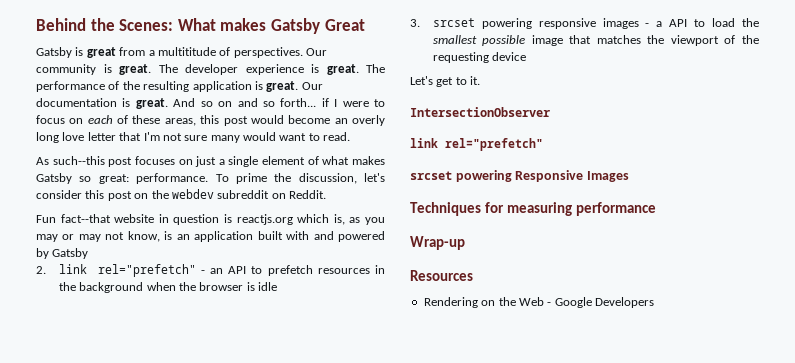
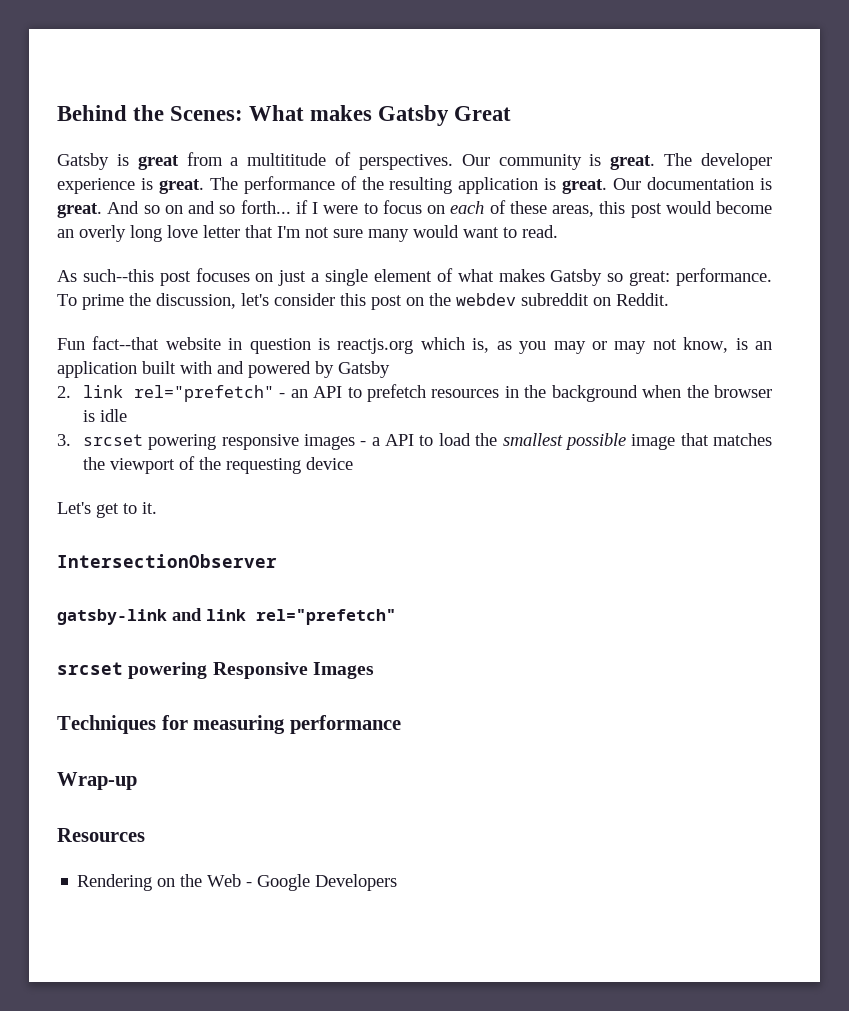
  IntersectionObserver
- link rel="prefetch"
+ gatsby-link and link rel="prefetch"

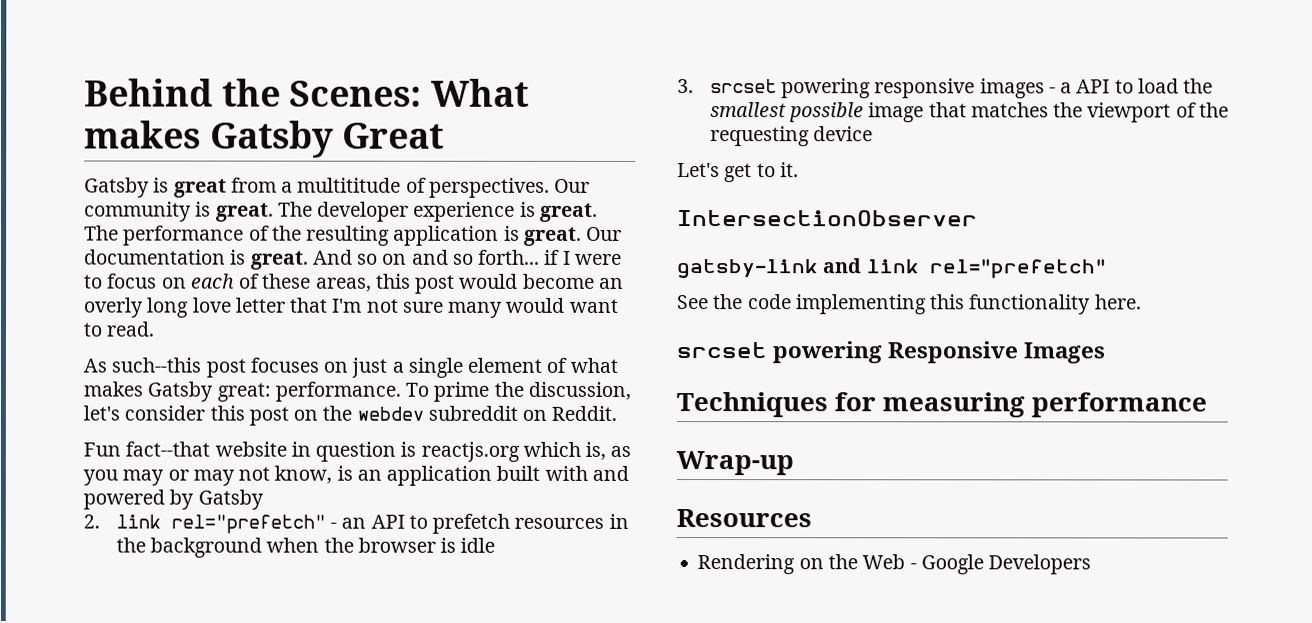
- As such--this post focuses on just a single element of what makes Gatsby so great: performance.
+ As such--this post focuses on just a single element of what makes Gatsby great: performance.
+ See the code implementing this functionality here.

